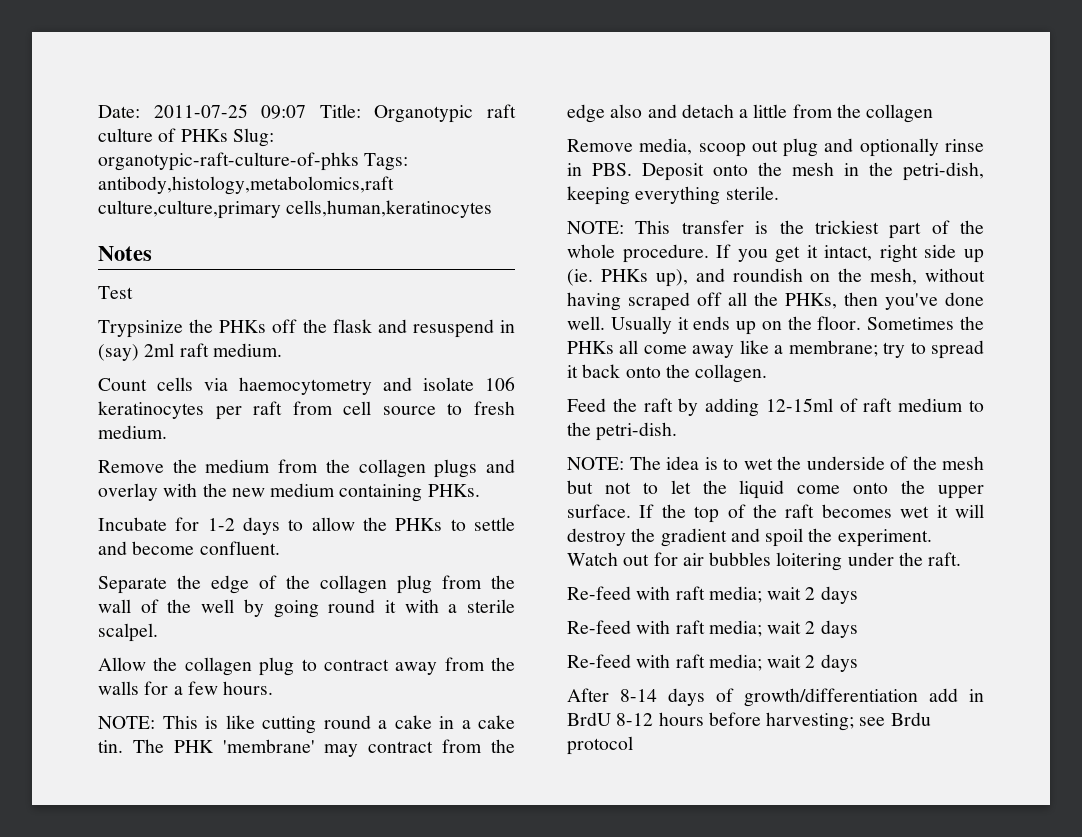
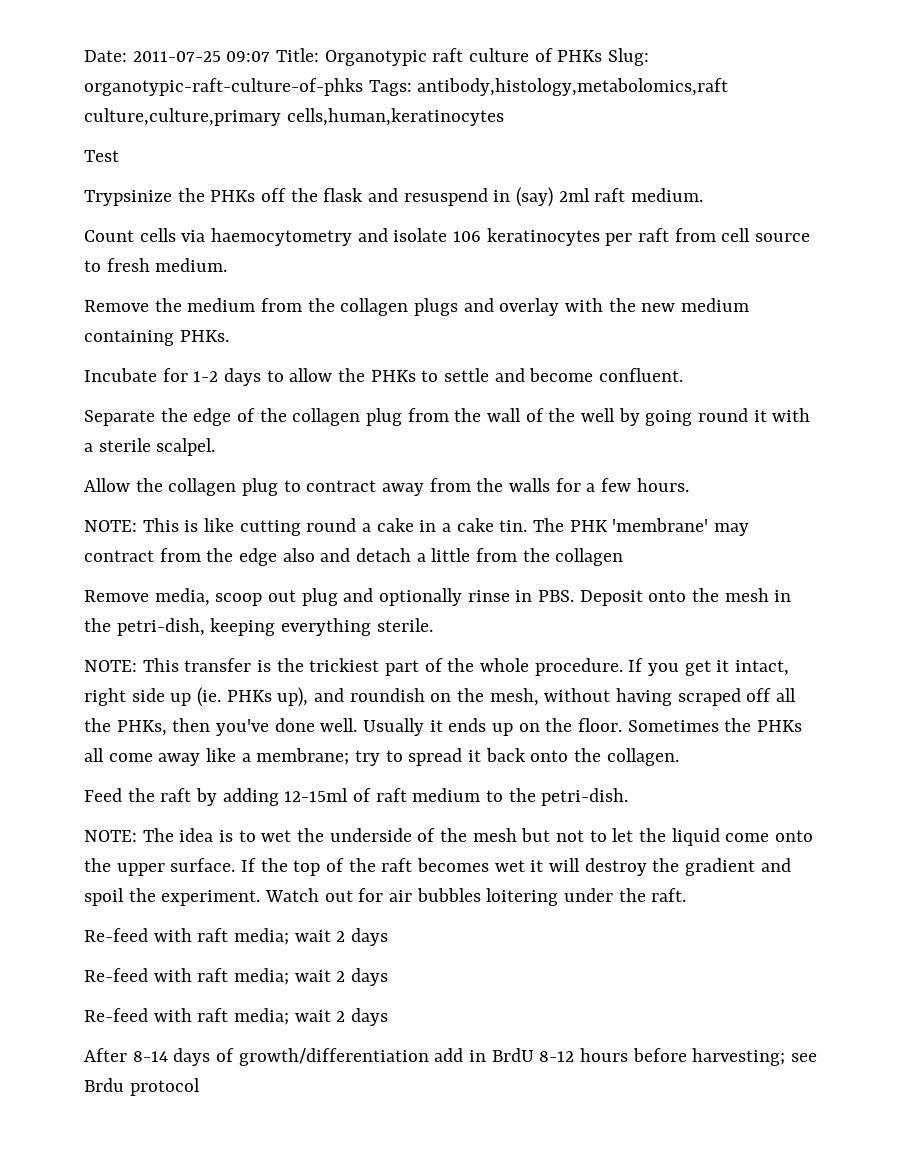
- Notes

